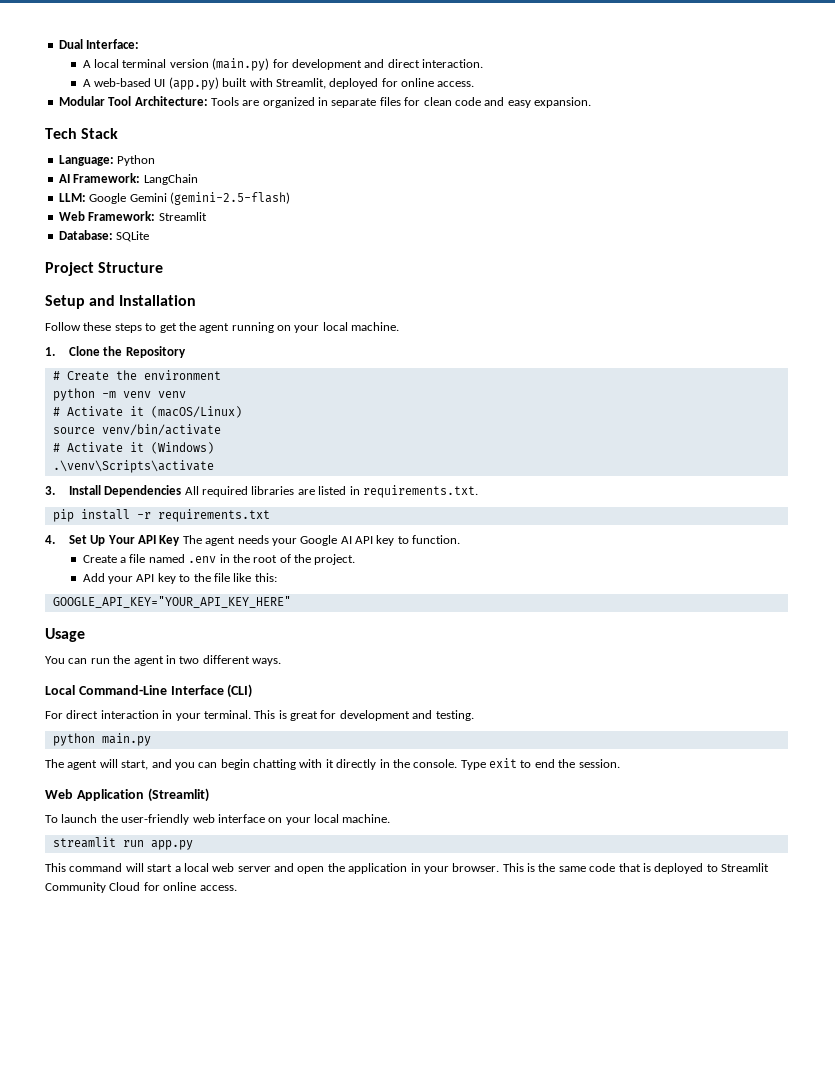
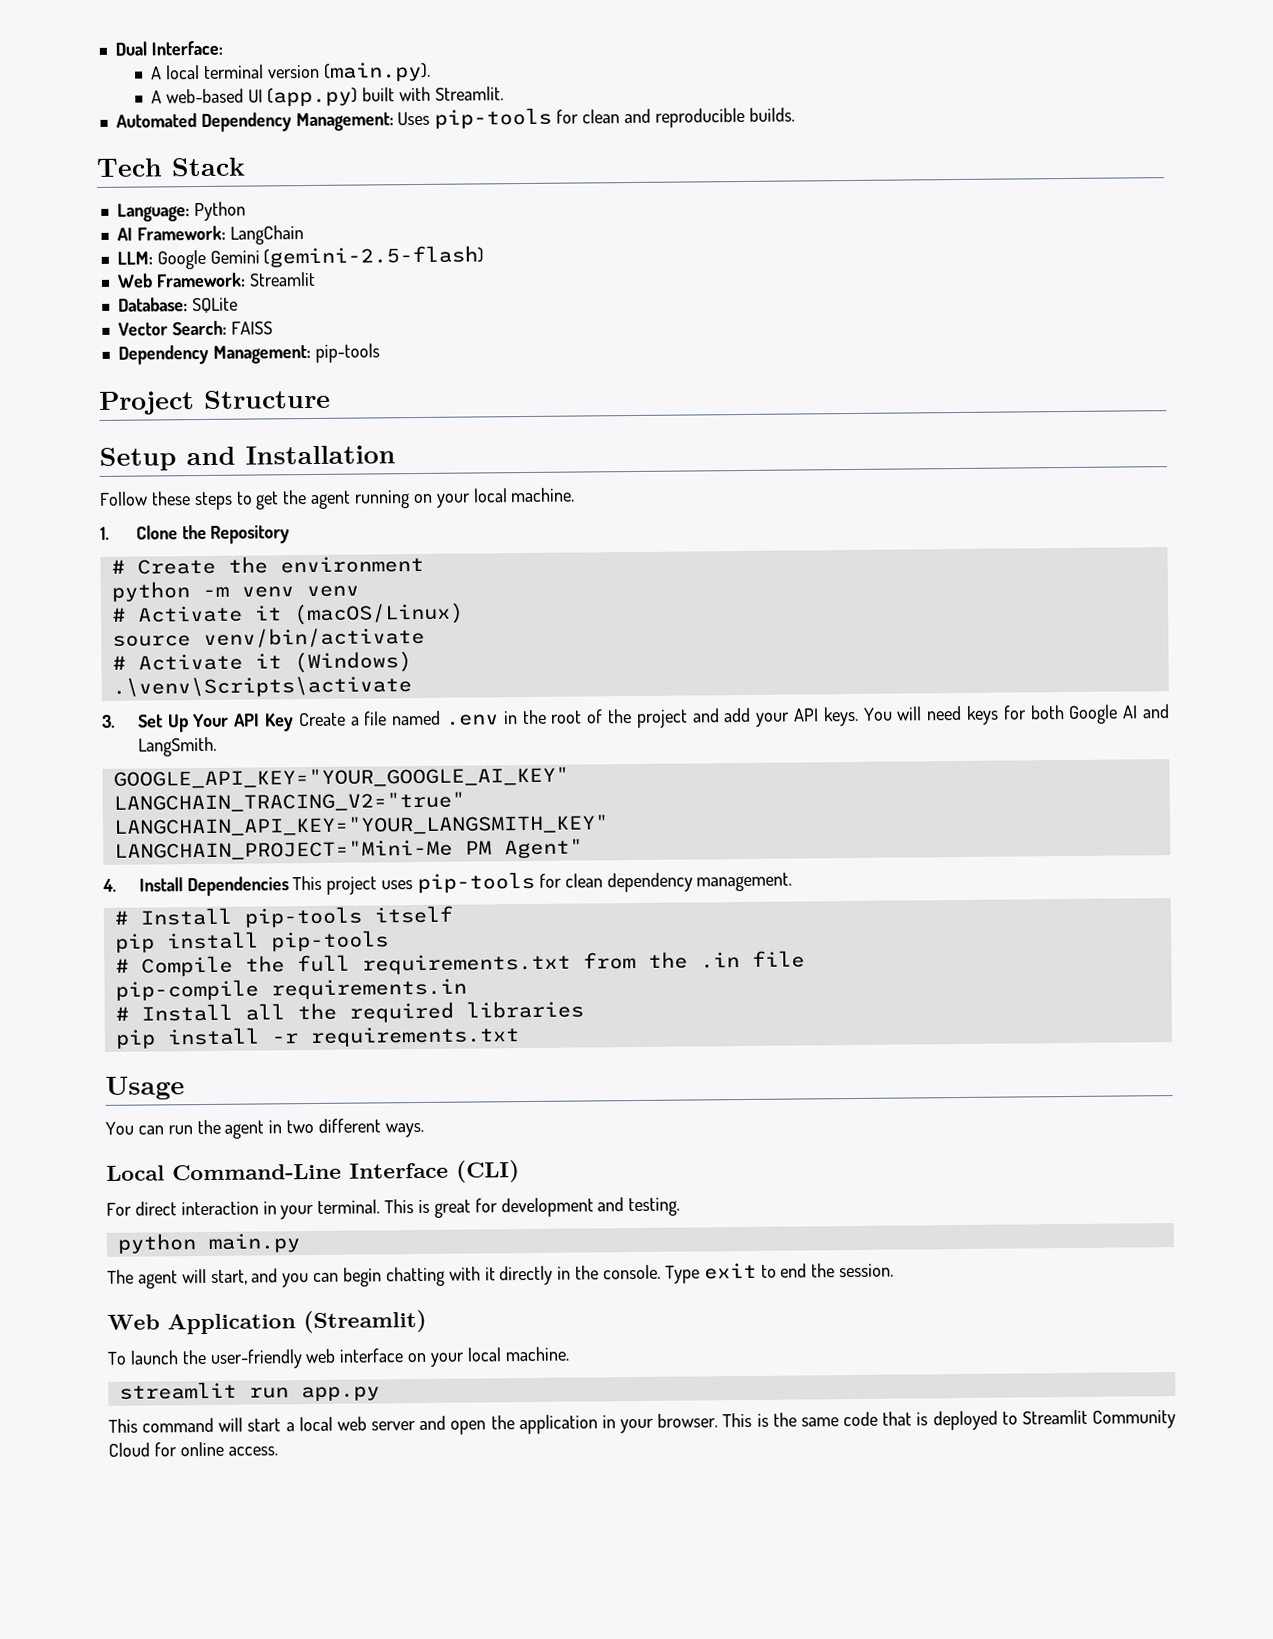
- A local terminal version (main.py) for development and direct interaction.
+ A local terminal version (main.py).
- A web-based UI (app.py) built with Streamlit, deployed for online access.
- Modular Tool Architecture: Tools are organized in separate files for clean code and easy expansion.
+ A web-based UI (app.py) built with Streamlit.
+ Automated Dependency Management: Uses pip-tools for clean and reproducible builds.
+ Vector Search: FAISS
+ Dependency Management: pip-tools
- 3. Install Dependencies All required libraries are listed in requirements.txt.
+ 3. Set Up Your API Key Create a file named .env in the root of the project and add your API keys. You will need keys for both Google AI and LangSmith.
+ GOOGLE_API_KEY="YOUR_GOOGLE_AI_KEY"
+ LANGCHAIN_TRACING_V2="true"
+ LANGCHAIN_API_KEY="YOUR_LANGSMITH_KEY"
+ LANGCHAIN_PROJECT="Mini-Me PM Agent"
+ 4. Install Dependencies This project uses pip-tools for clean dependency management.
+ # Install pip-tools itself
+ pip install pip-tools
+ # Compile the full requirements.txt from the .in file
+ pip-compile requirements.in
+ # Install all the required libraries
  pip install -r requirements.txt
- 4. Set Up Your API Key The agent needs your Google AI API key to function.
- Create a file named .env in the root of the project.
- Add your API key to the file like this:
- GOOGLE_API_KEY="YOUR_API_KEY_HERE"

